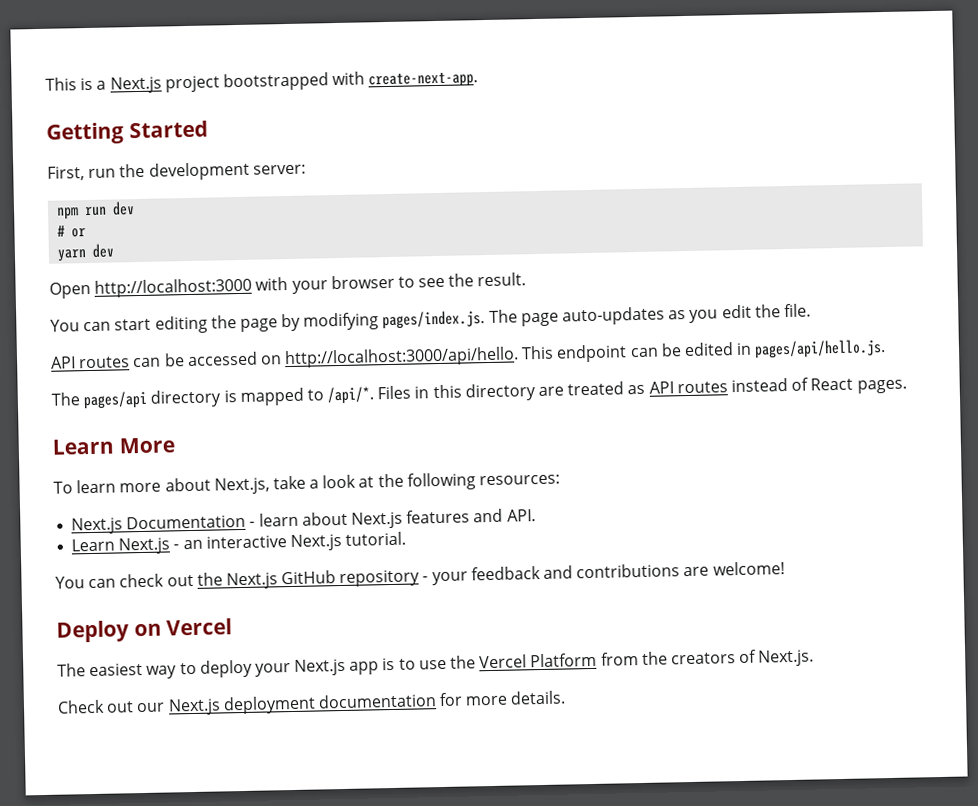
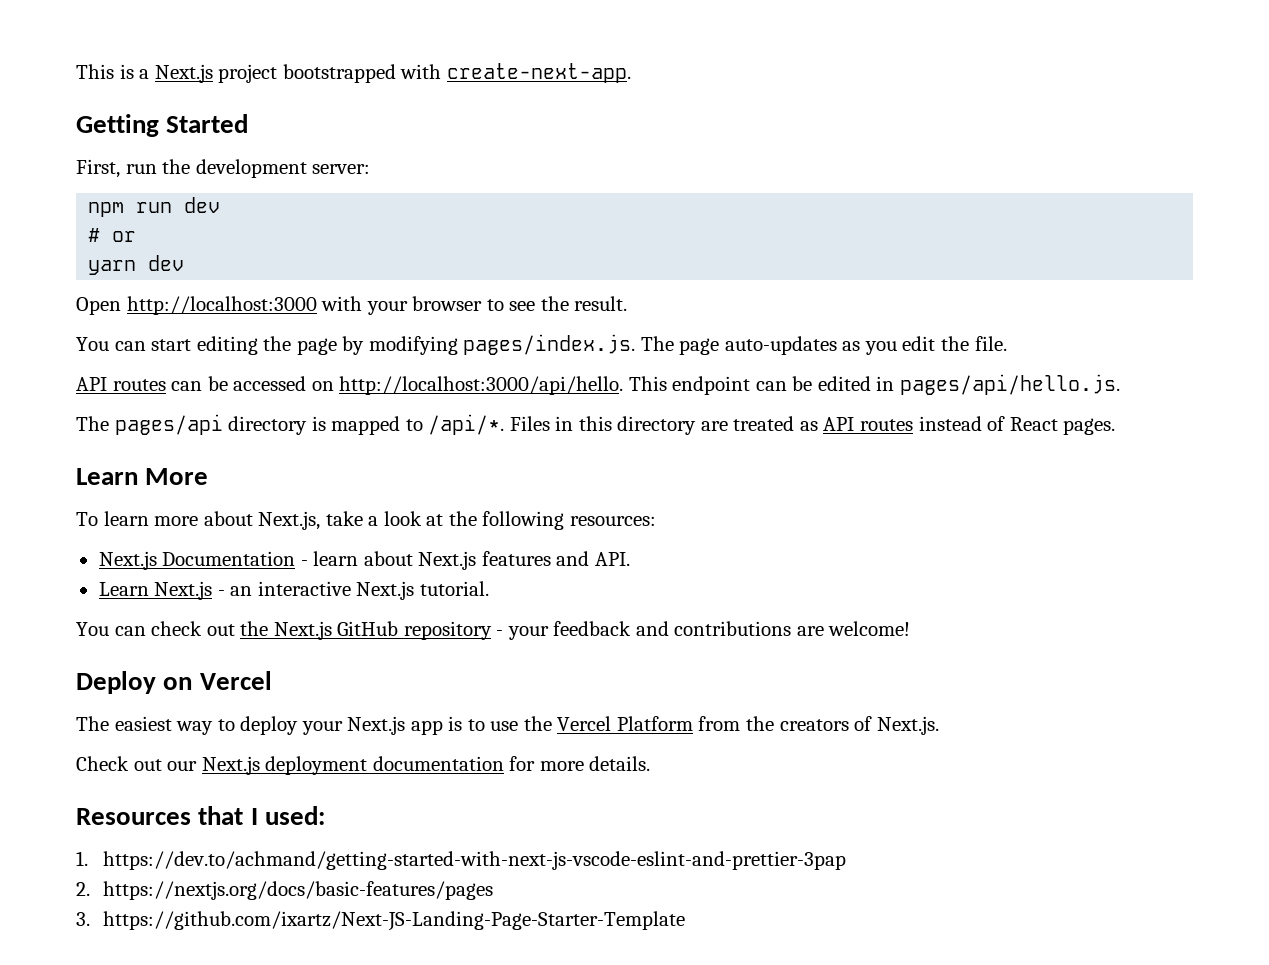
+ Resources that I used:
+ 1. https://dev.to/achmand/getting-started-with-next-js-vscode-eslint-and-prettier-3pap
+ 2. https://nextjs.org/docs/basic-features/pages
+ 3. https://github.com/ixartz/Next-JS-Landing-Page-Starter-Template

